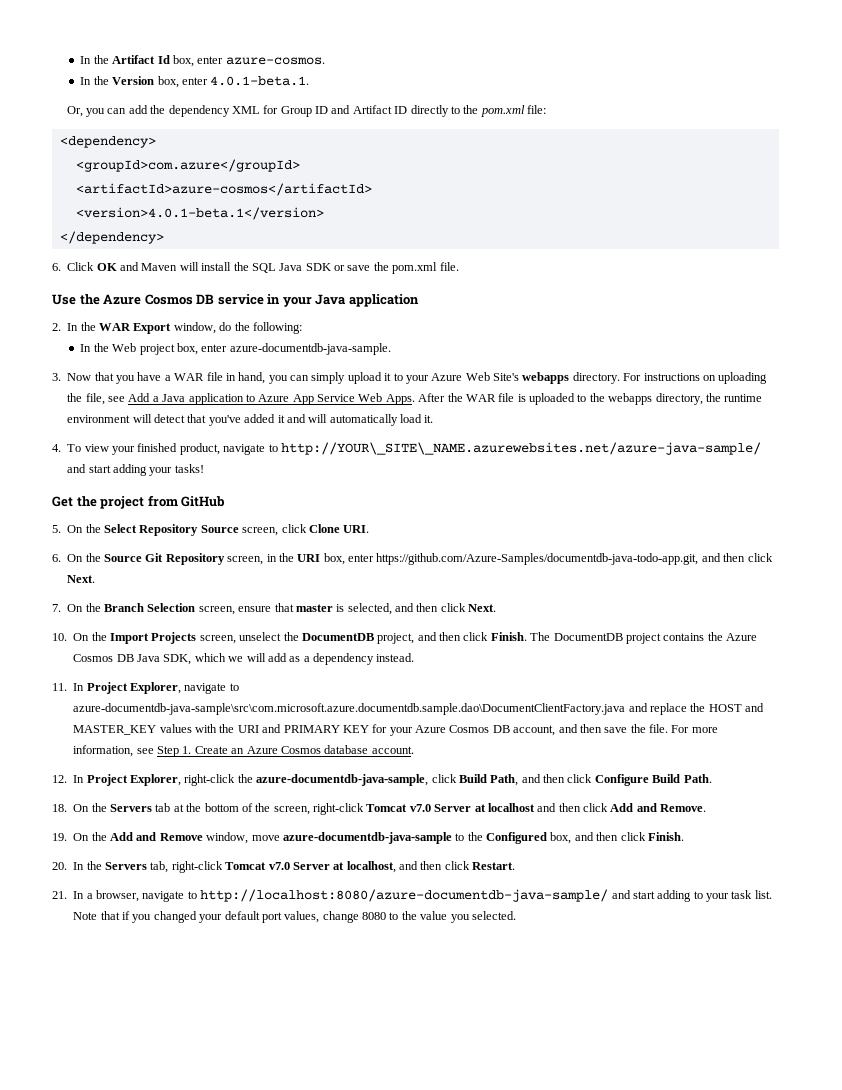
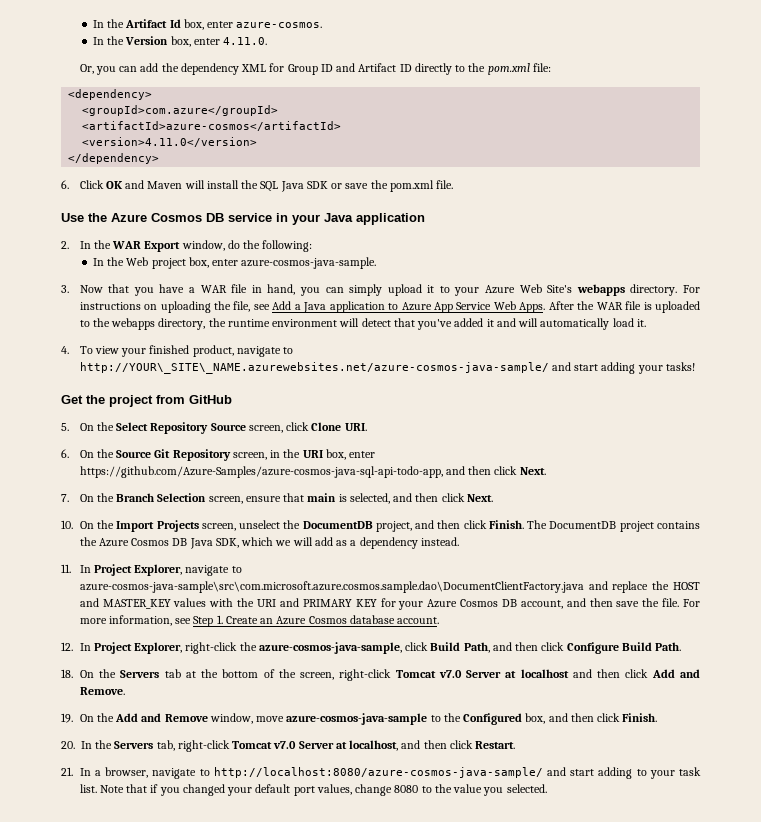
- In the Version box, enter 4.0.1-beta.1.
+ In the Version box, enter 4.11.0.
- <version>4.0.1-beta.1</version>
+ <version>4.11.0</version>
- In the Web project box, enter azure-documentdb-java-sample.
+ In the Web project box, enter azure-cosmos-java-sample.
- 4. To view your finished product, navigate to http://YOUR\_SITE\_NAME.azurewebsites.net/azure-java-sample/ and start adding your tasks!
+ 4. To view your finished product, navigate to http://YOUR\_SITE\_NAME.azurewebsites.net/azure-cosmos-java-sample/ and start adding your tasks!
- 6. On the Source Git Repository screen, in the URI box, enter https://github.com/Azure-Samples/documentdb-java-todo-app.git, and then click Next.
+ 6. On the Source Git Repository screen, in the URI box, enter https://github.com/Azure-Samples/azure-cosmos-java-sql-api-todo-app, and then click Next.
- 7. On the Branch Selection screen, ensure that master is selected, and then click Next.
+ 7. On the Branch Selection screen, ensure that main is selected, and then click Next.
- 11. In Project Explorer, navigate to azure-documentdb-java-sample\src\com.microsoft.azure.documentdb.sample.dao\DocumentClientFactory.java and replace the HOST and MASTER_KEY values with the URI and PRIMARY KEY for your Azure Cosmos DB account, and then save the file.
+ 11. In Project Explorer, navigate to azure-cosmos-java-sample\src\com.microsoft.azure.cosmos.sample.dao\DocumentClientFactory.java and replace the HOST and MASTER_KEY values with the URI and PRIMARY KEY for your Azure Cosmos DB account, and then save the file.
- 12. In Project Explorer, right-click the azure-documentdb-java-sample, click Build Path, and then click Configure Build Path.
+ 12. In Project Explorer, right-click the azure-cosmos-java-sample, click Build Path, and then click Configure Build Path.
- 19. On the Add and Remove window, move azure-documentdb-java-sample to the Configured box, and then click Finish.
+ 19. On the Add and Remove window, move azure-cosmos-java-sample to the Configured box, and then click Finish.
- 21. In a browser, navigate to http://localhost:8080/azure-documentdb-java-sample/ and start adding to your task list.
+ 21. In a browser, navigate to http://localhost:8080/azure-cosmos-java-sample/ and start adding to your task list.

